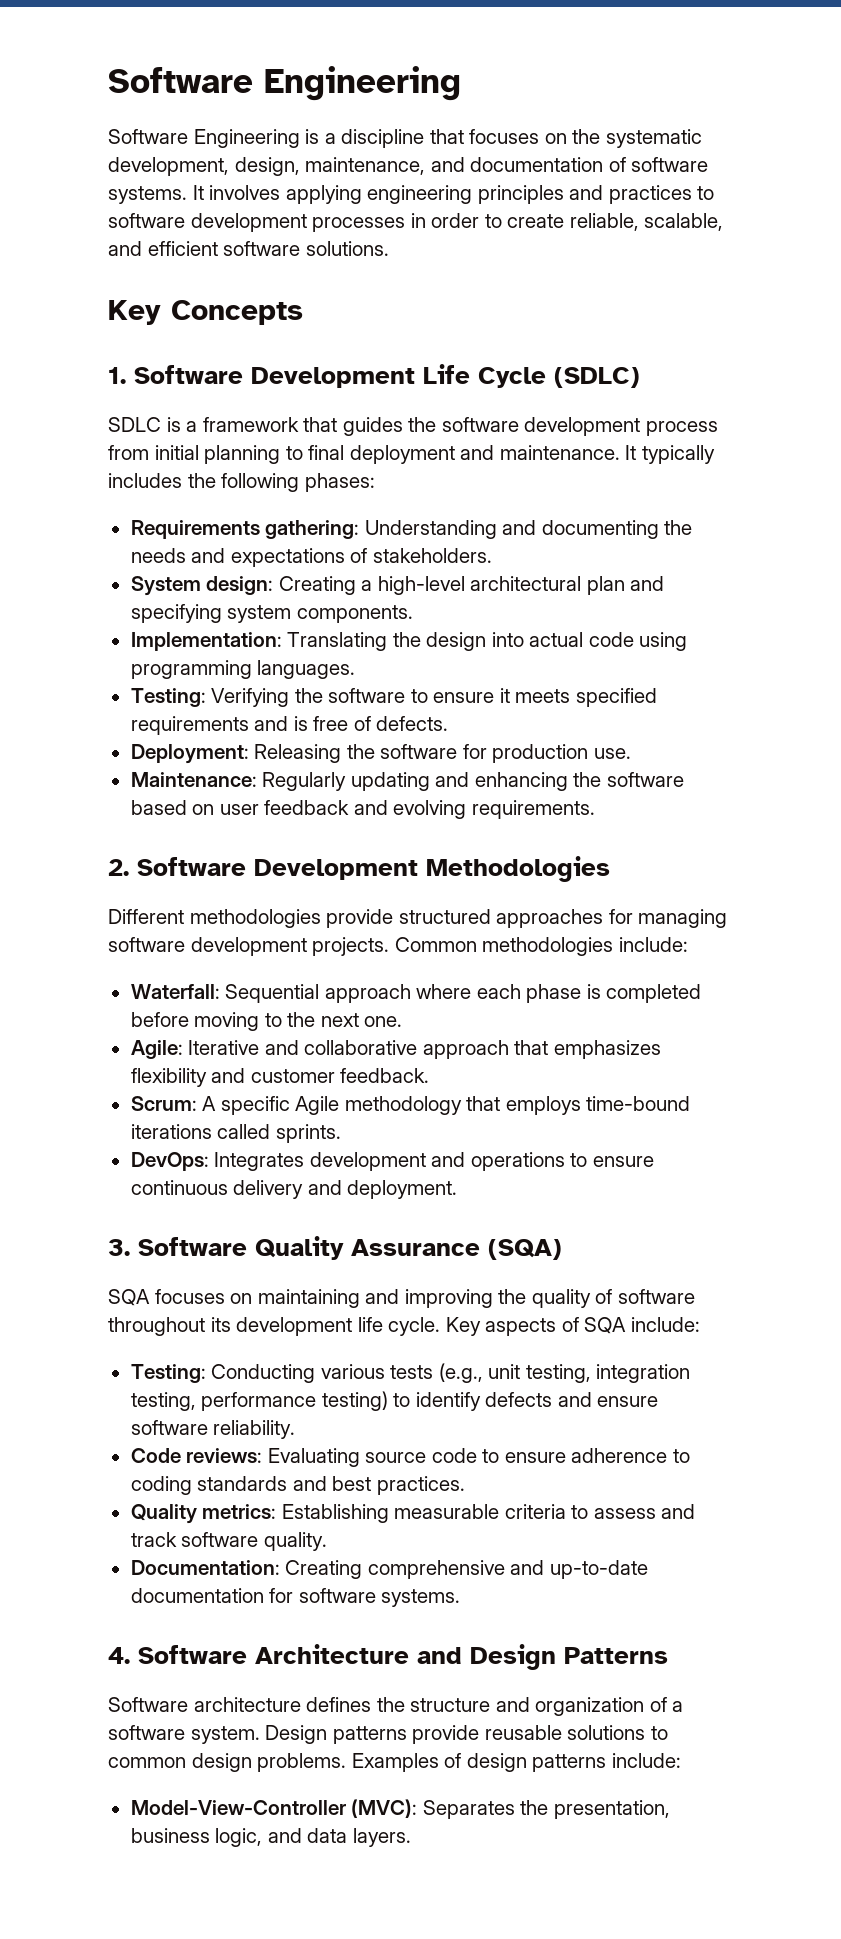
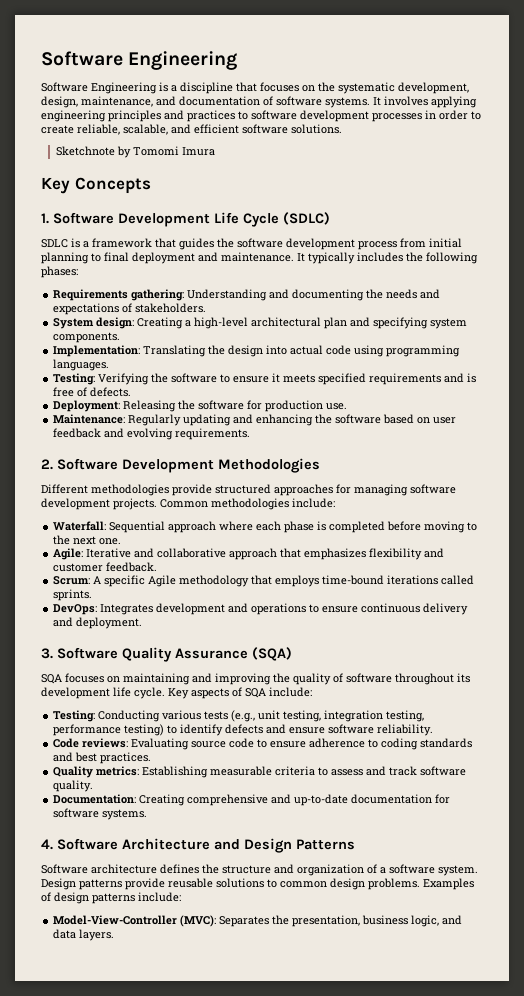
+ Sketchnote by Tomomi Imura

